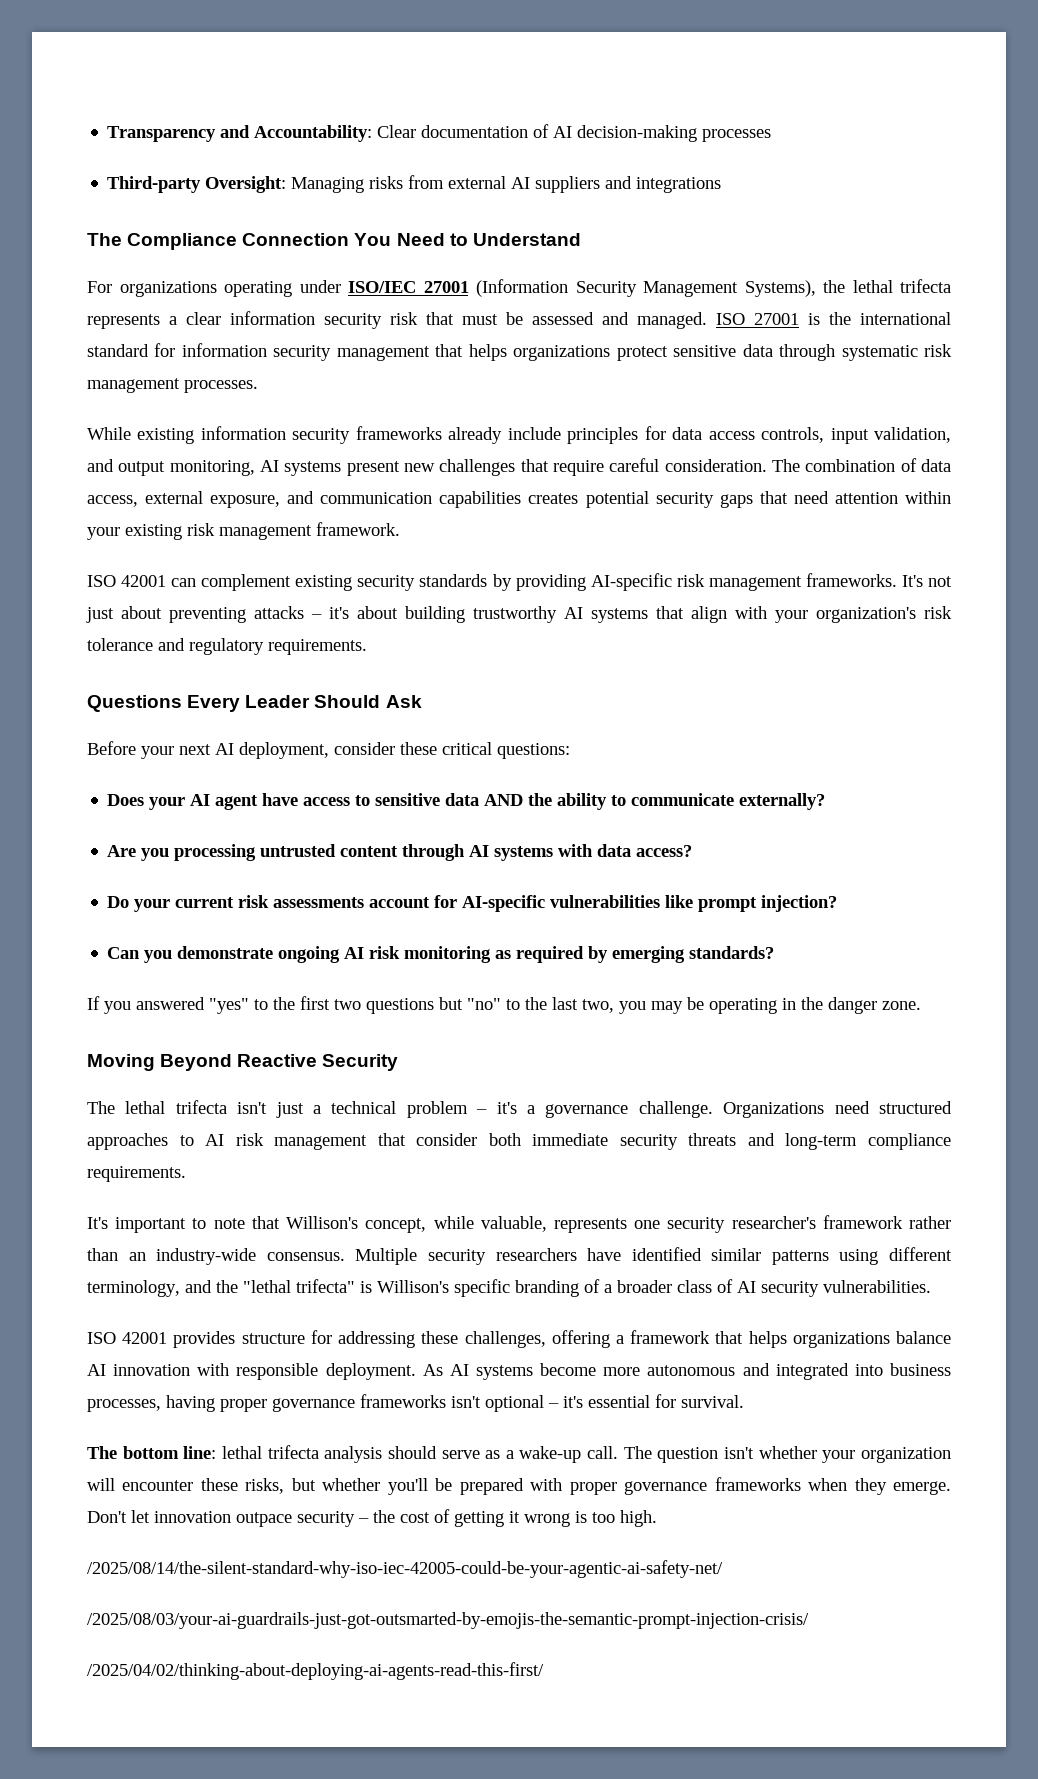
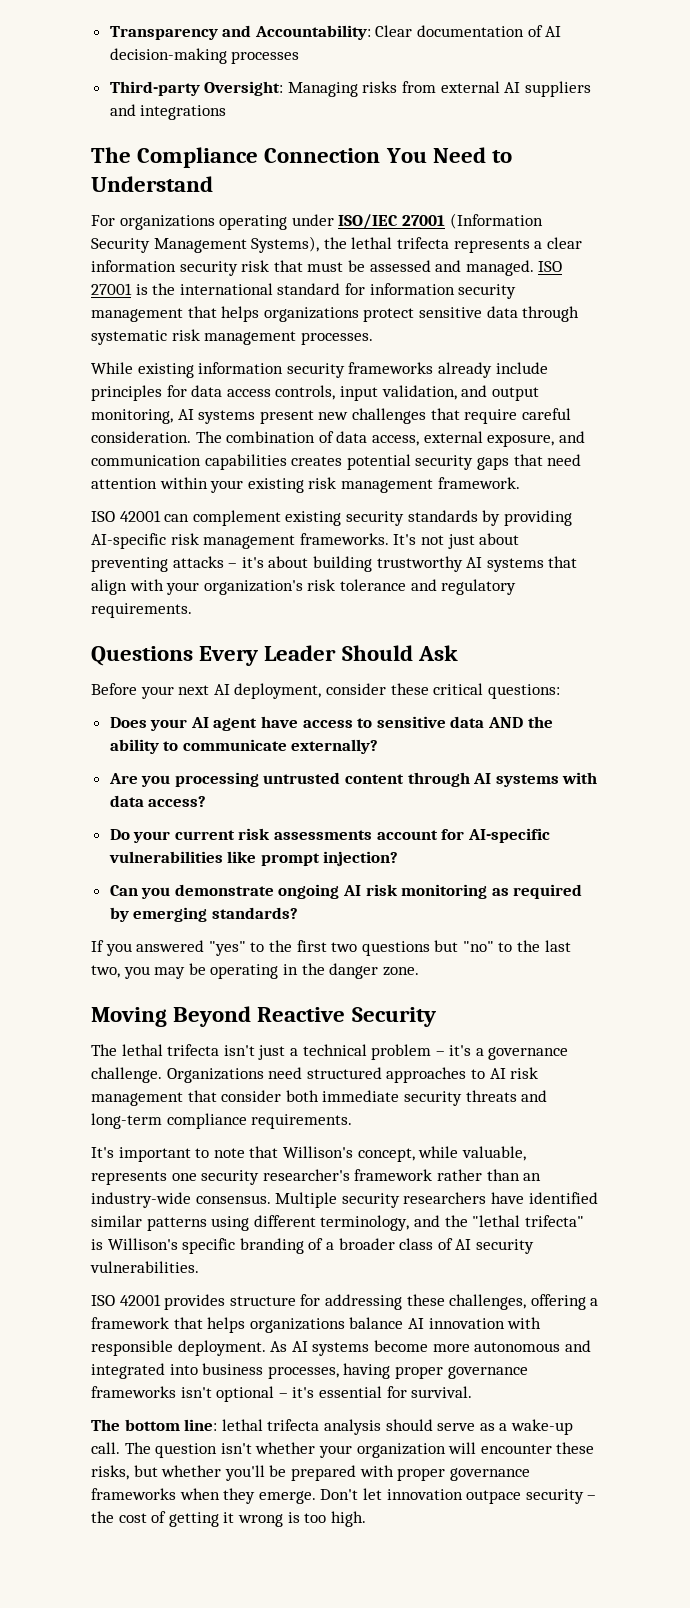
- /2025/08/14/the-silent-standard-why-iso-iec-42005-could-be-your-agentic-ai-safety-net/
- /2025/08/03/your-ai-guardrails-just-got-outsmarted-by-emojis-the-semantic-prompt-injection-crisis/
- /2025/04/02/thinking-about-deploying-ai-agents-read-this-first/

